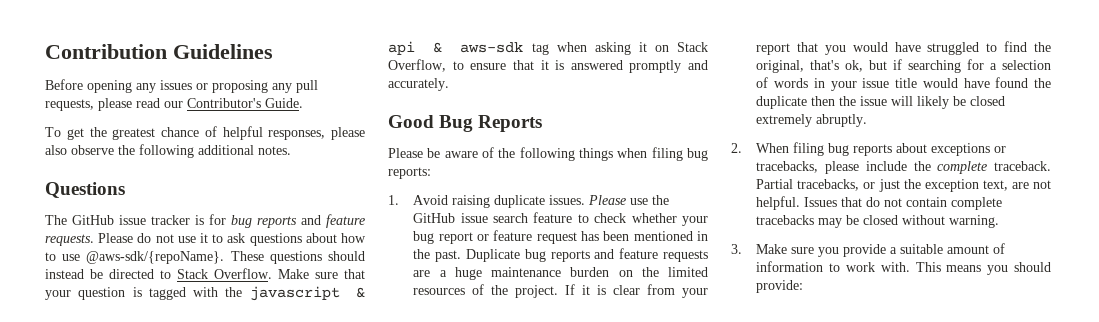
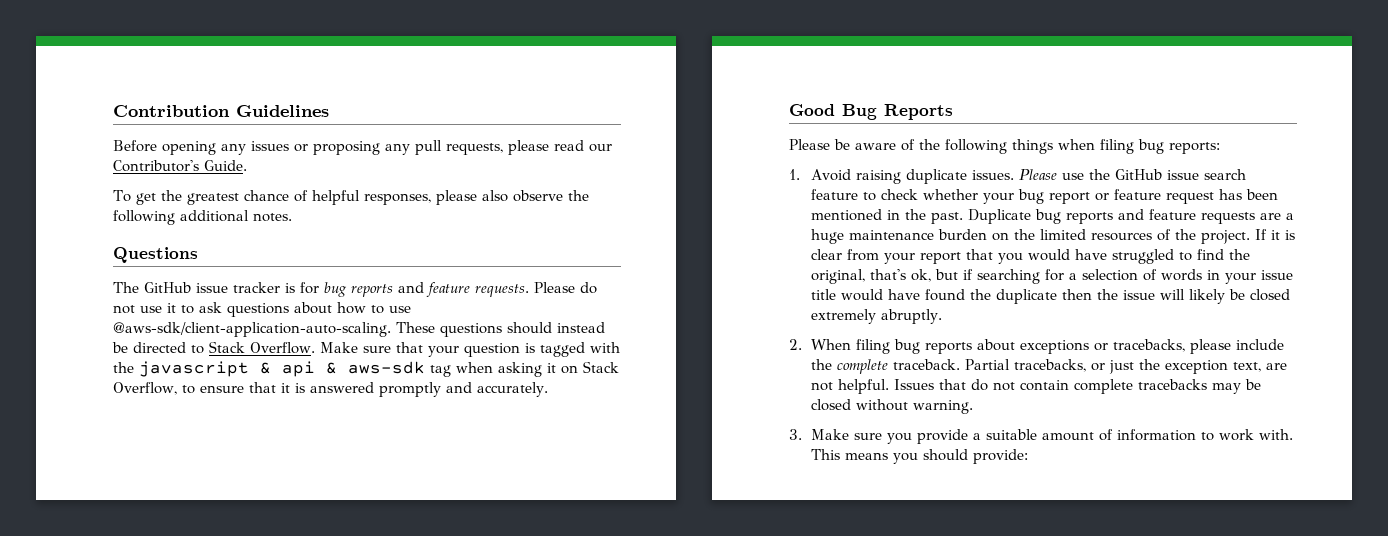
- Please do not use it to ask questions about how to use @aws-sdk/{repoName}.
+ Please do not use it to ask questions about how to use @aws-sdk/client-application-auto-scaling.

